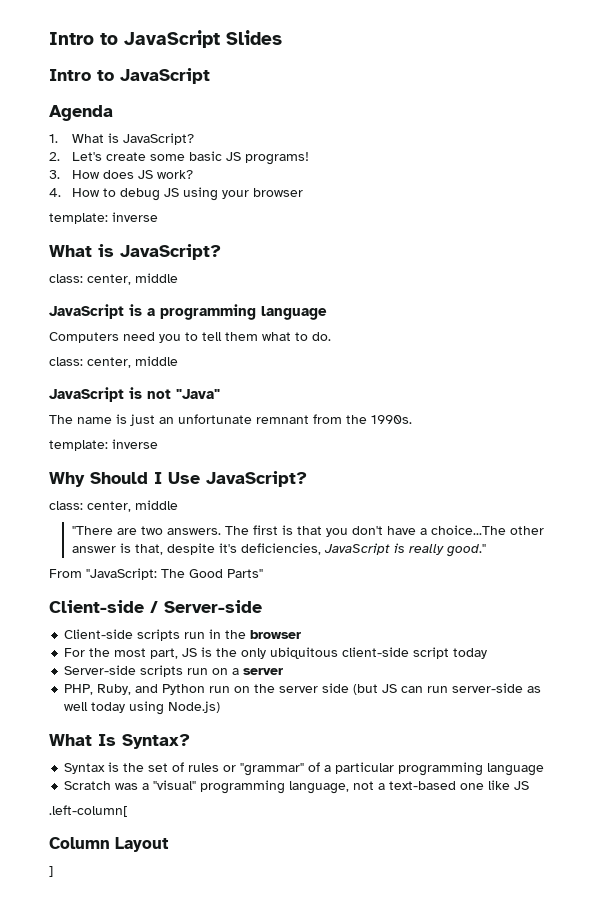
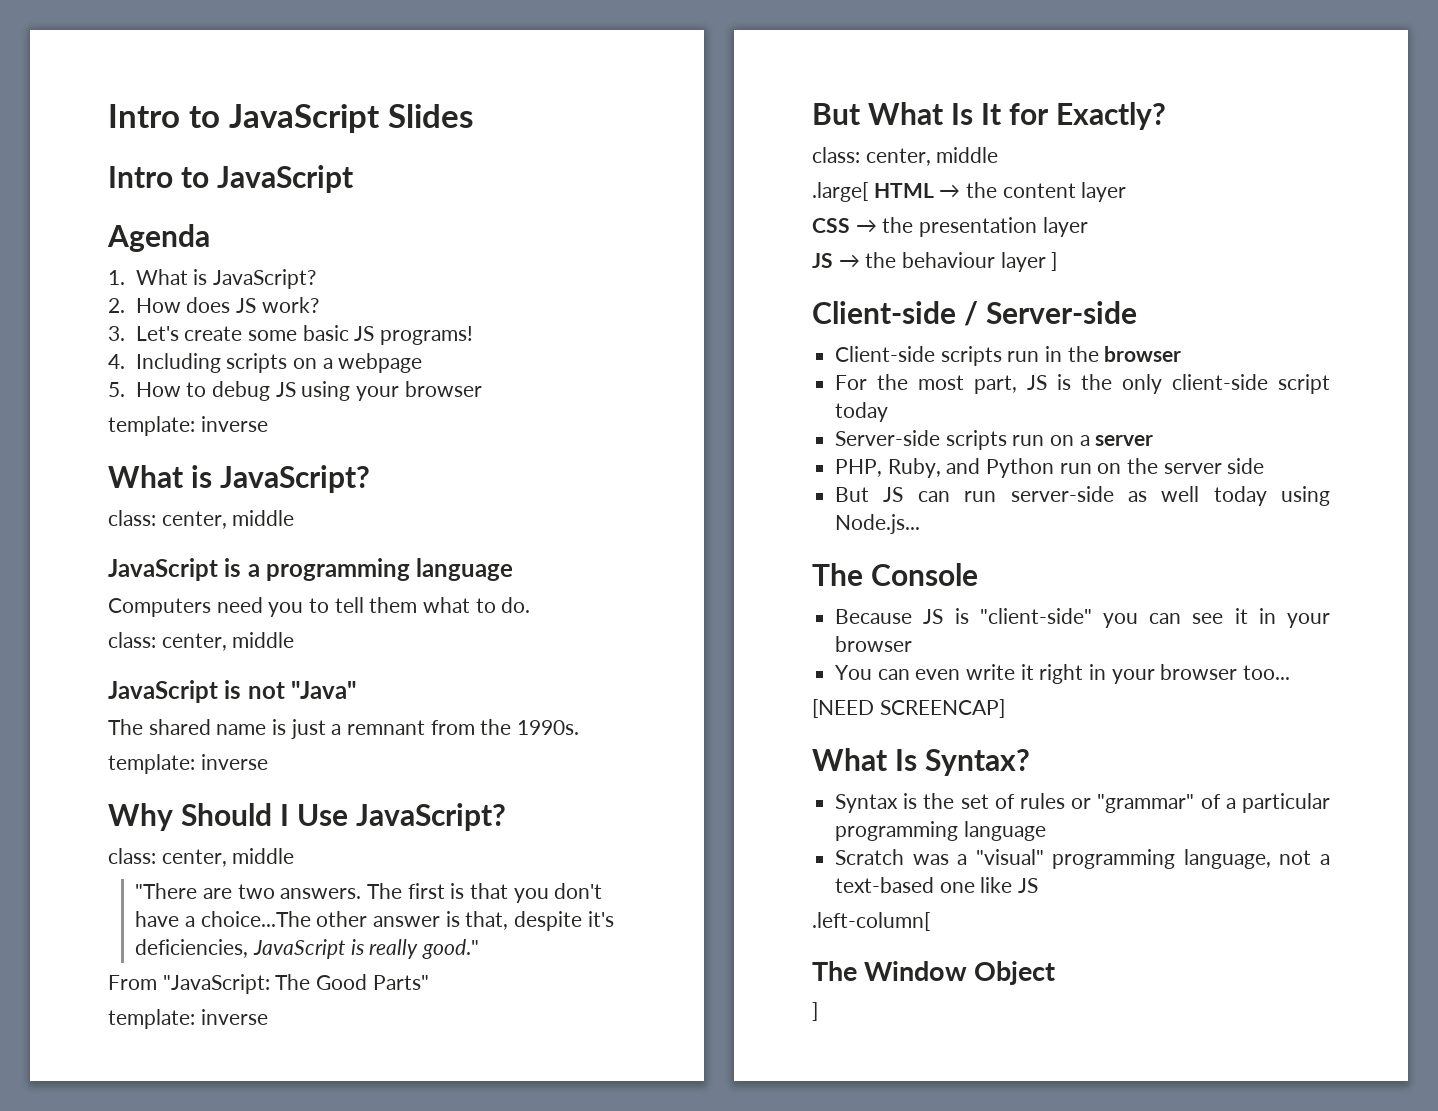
- 2. Let's create some basic JS programs!
+ 2. How does JS work?
+ 3. Let's create some basic JS programs!
- 3. How does JS work?
- 4. How to debug JS using your browser
+ 4. Including scripts on a webpage
+ 5. How to debug JS using your browser
- The name is just an unfortunate remnant from the 1990s.
+ The shared name is just a remnant from the 1990s.
  From "JavaScript: The Good Parts"
+ template: inverse
+ But What Is It for Exactly?
+ class: center, middle
+ .large[ HTML → the content layer
+ CSS → the presentation layer
+ JS → the behaviour layer ]
- For the most part, JS is the only ubiquitous client-side script today
+ For the most part, JS is the only client-side script today
- PHP, Ruby, and Python run on the server side (but JS can run server-side as well today using Node.js)
+ PHP, Ruby, and Python run on the server side
+ But JS can run server-side as well today using Node.js...
+ The Console
+ Because JS is "client-side" you can see it in your browser
+ You can even write it right in your browser too...
+ [NEED SCREENCAP]
- Column Layout
+ The Window Object

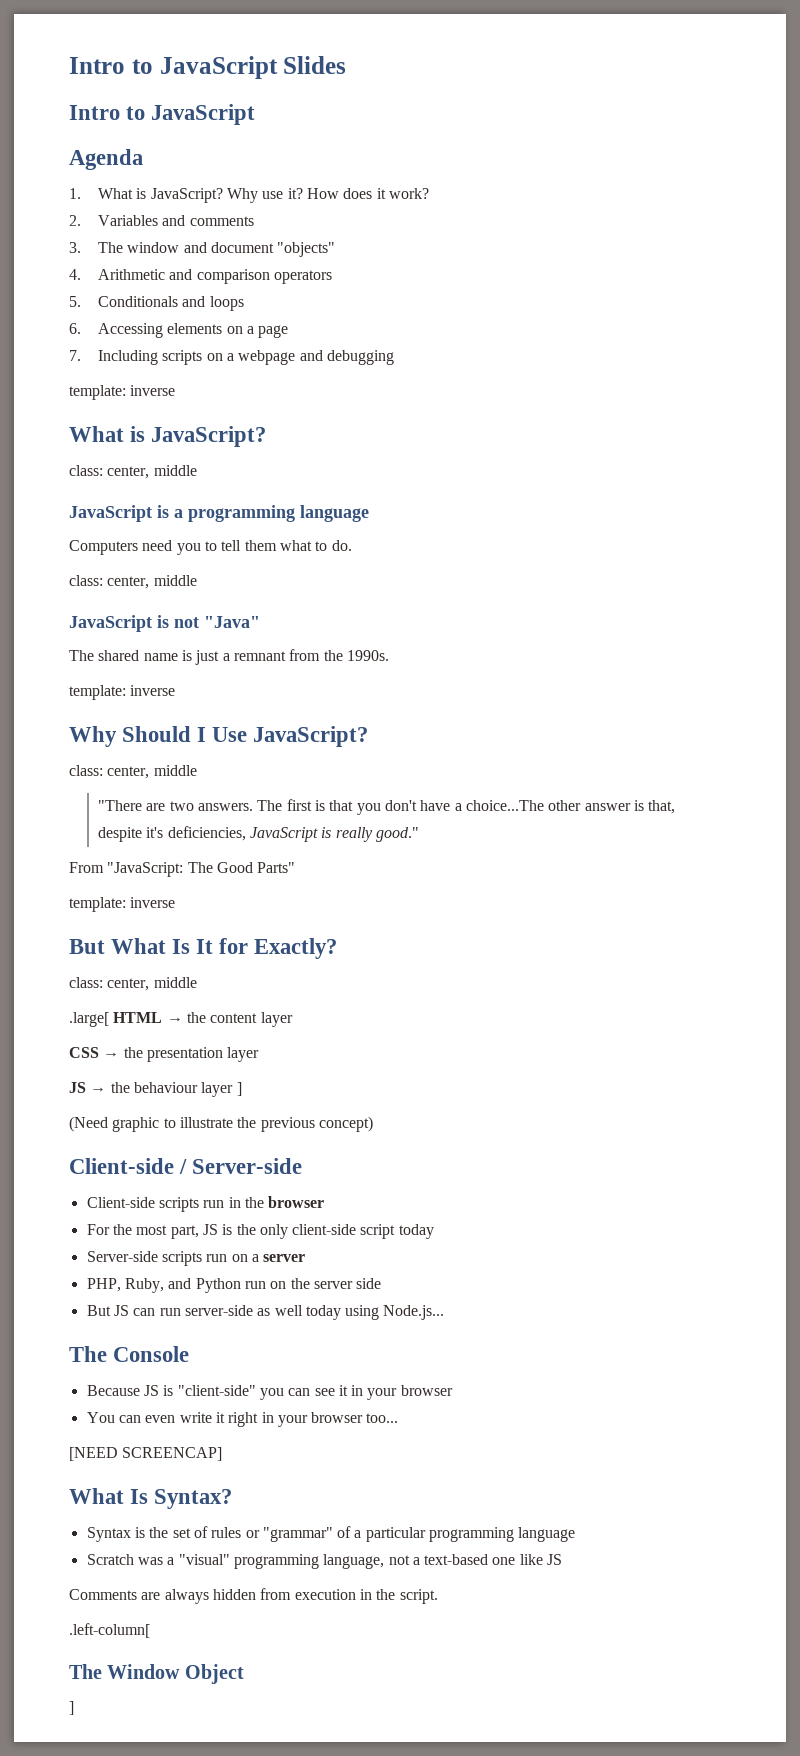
- 1. What is JavaScript?
- 2. How does JS work?
+ 1. What is JavaScript? Why use it? How does it work?
- 3. Let's create some basic JS programs!
- 4. Including scripts on a webpage
- 5. How to debug JS using your browser
+ 2. Variables and comments
+ 3. The window and document "objects"
+ 4. Arithmetic and comparison operators
+ 5. Conditionals and loops
+ 6. Accessing elements on a page
+ 7. Including scripts on a webpage and debugging
+ (Need graphic to illustrate the previous concept)
+ Comments are always hidden from execution in the script.

